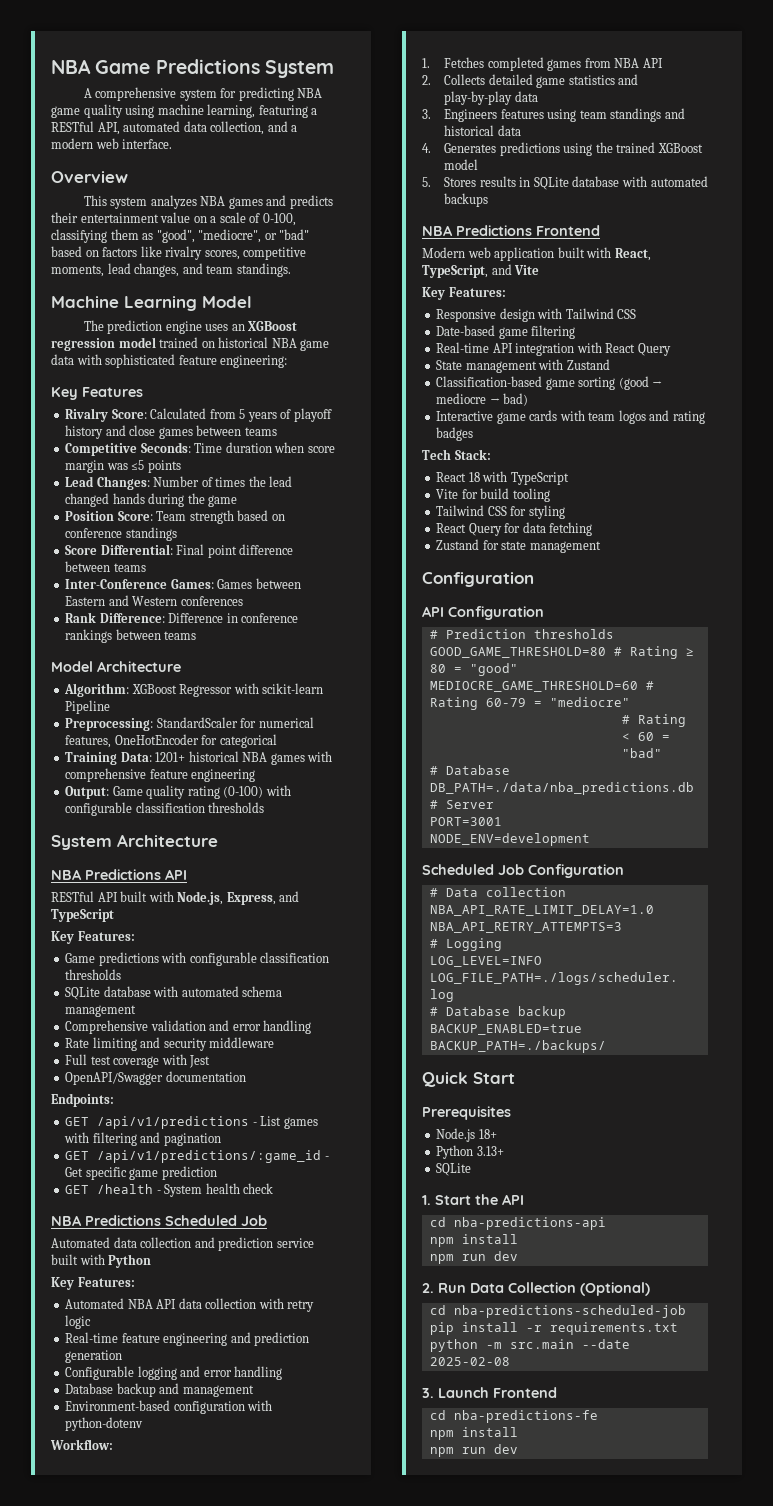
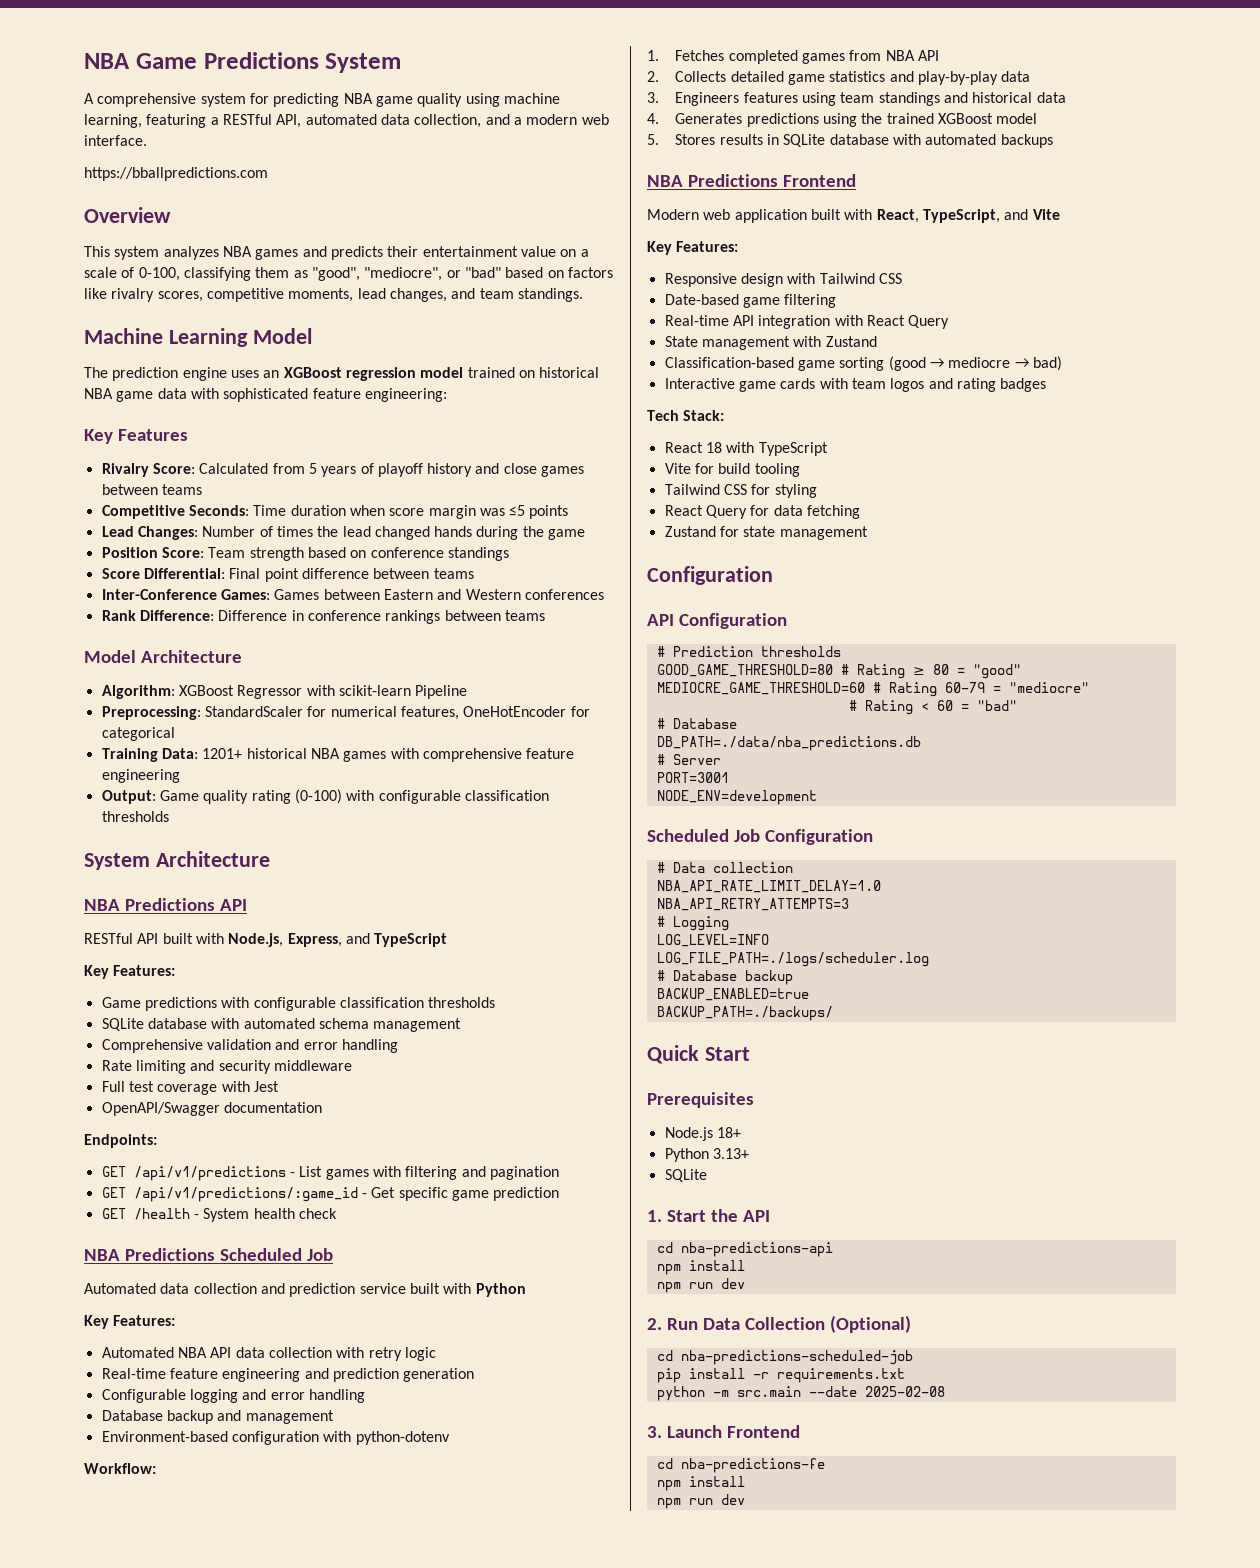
+ https://bballpredictions.com

